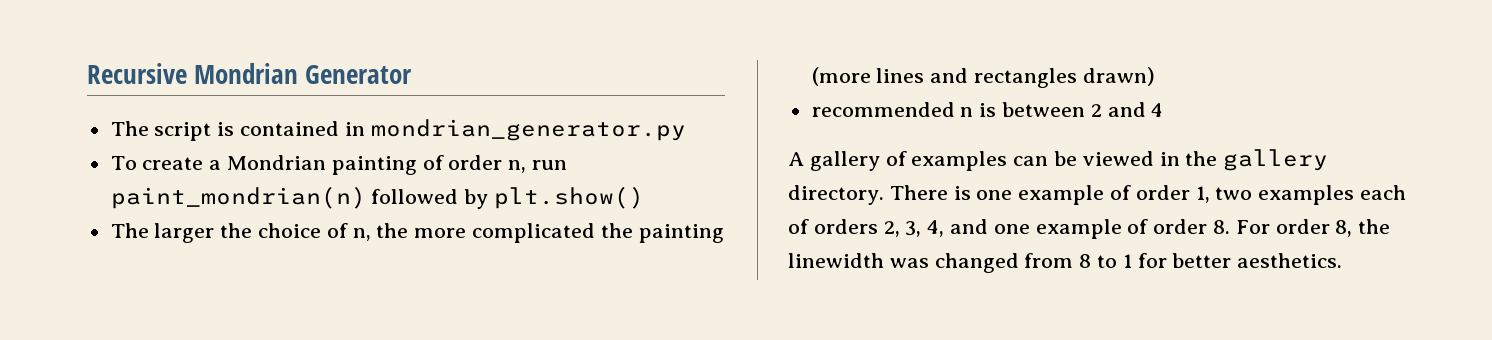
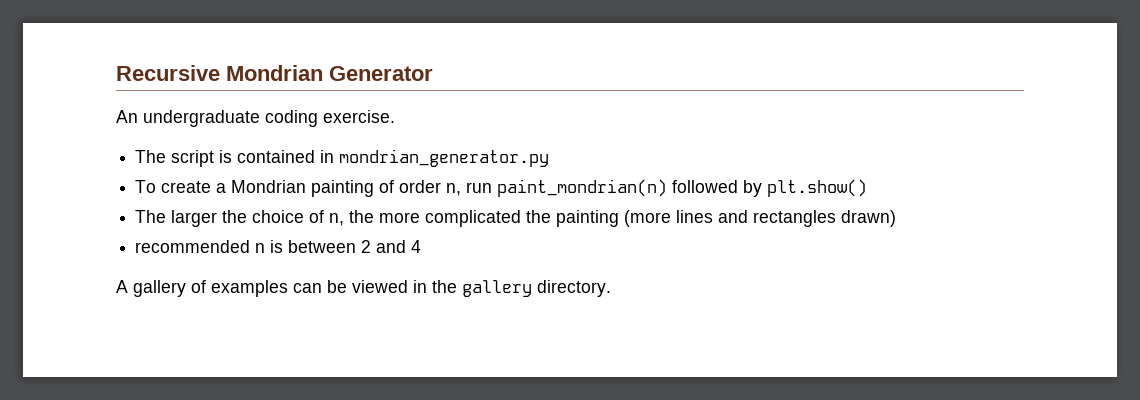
+ An undergraduate coding exercise.
- There is one example of order 1, two examples each of orders 2, 3, 4, and one example of order 8. For order 8, the linewidth was changed from 8 to 1 for better aesthetics.

